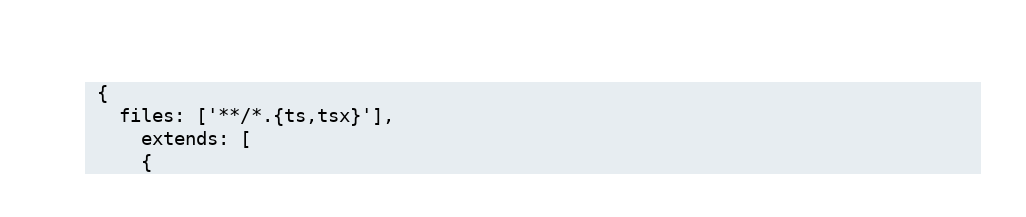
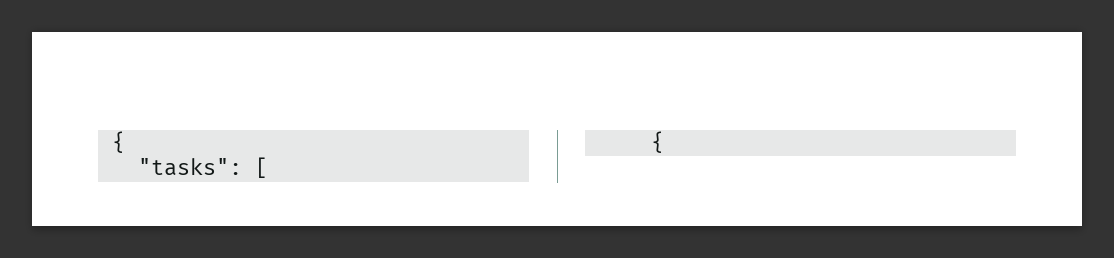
- files: ['**/*.{ts,tsx}'],
- extends: [
+ "tasks": [

